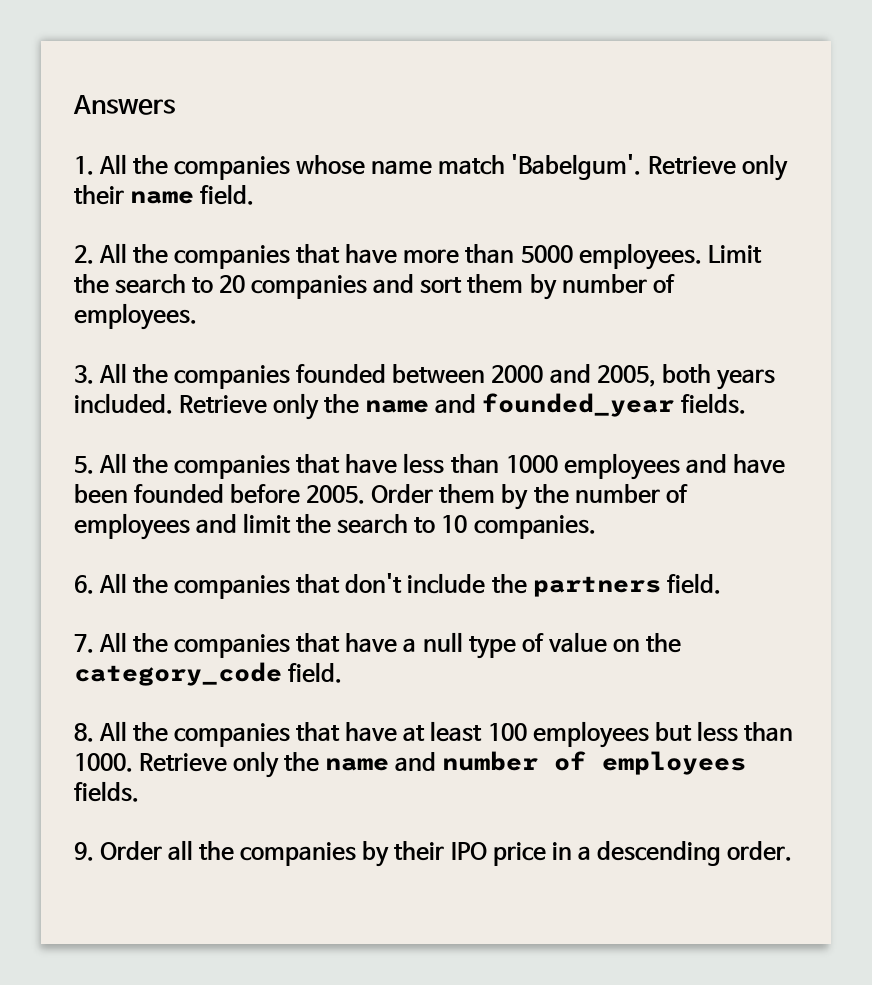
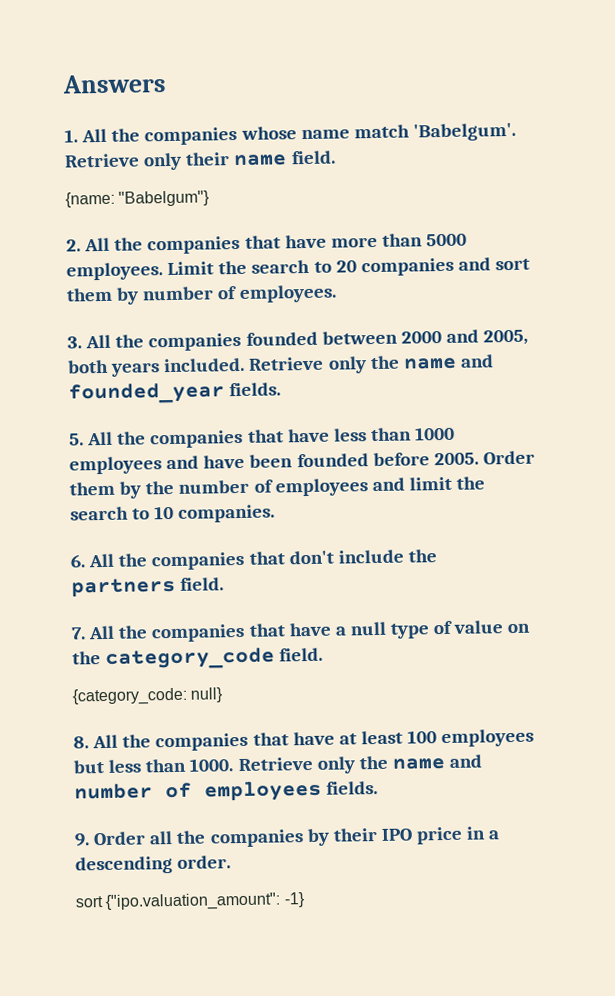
+ {name: "Babelgum"}
+ {category_code: null}
+ sort {"ipo.valuation_amount": -1}

